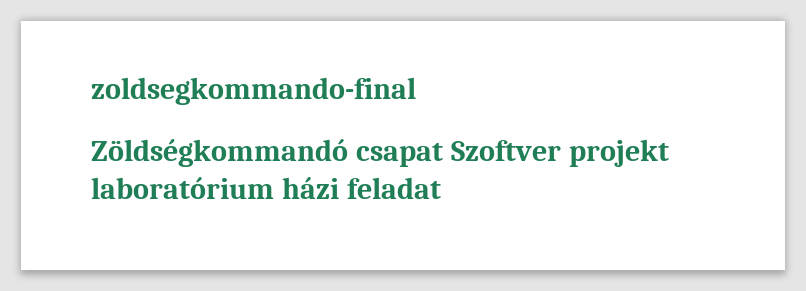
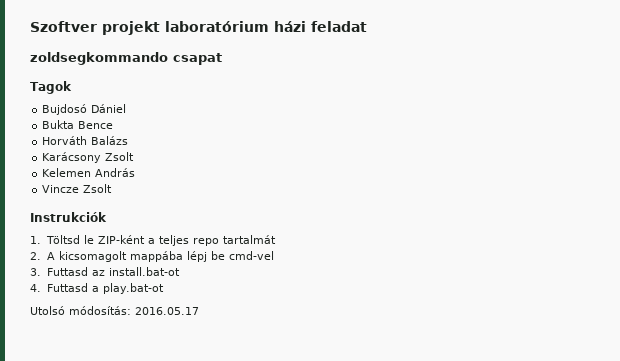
- zoldsegkommando-final
- Zöldségkommandó csapat Szoftver projekt laboratórium házi feladat
+ Szoftver projekt laboratórium házi feladat
+ zoldsegkommando csapat
+ Tagok
+ Bujdosó Dániel
+ Bukta Bence
+ Horváth Balázs
+ Karácsony Zsolt
+ Kelemen András
+ Vincze Zsolt
+ Instrukciók
+ 1. Töltsd le ZIP-ként a teljes repo tartalmát
+ 2. A kicsomagolt mappába lépj be cmd-vel
+ 3. Futtasd az install.bat-ot
+ 4. Futtasd a play.bat-ot
+ Utolsó módosítás: 2016.05.17

